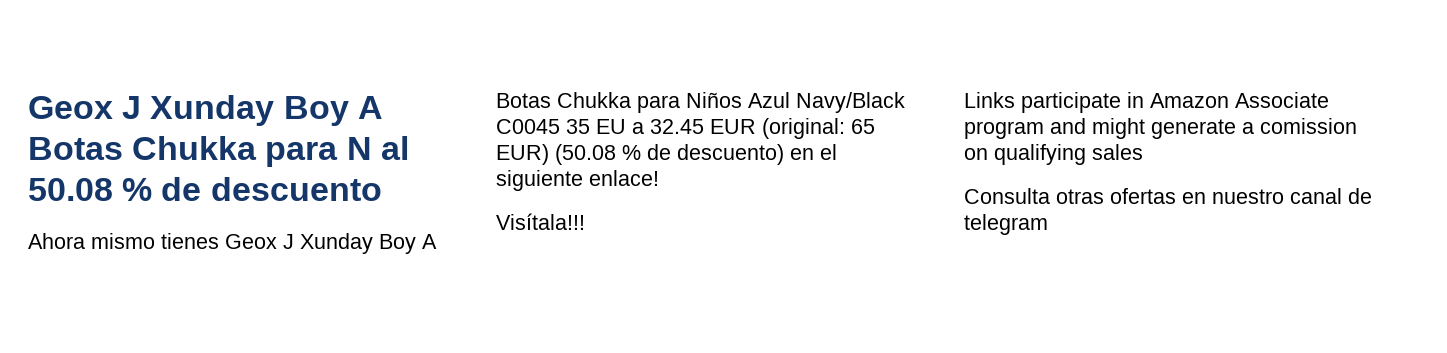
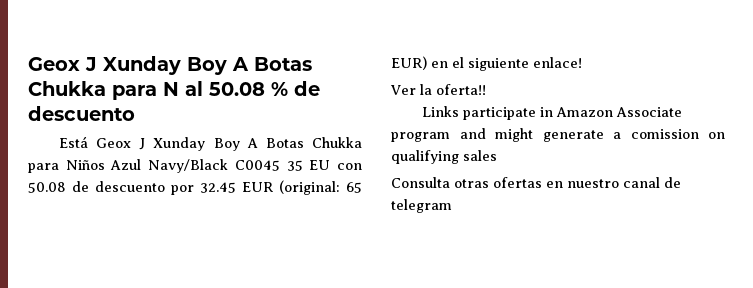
- Ahora mismo tienes Geox J Xunday Boy A Botas Chukka para Niños Azul Navy/Black C0045 35 EU a 32.45 EUR (original: 65 EUR) (50.08 % de descuento) en el siguiente enlace!
+ Está Geox J Xunday Boy A Botas Chukka para Niños Azul Navy/Black C0045 35 EU con 50.08 de descuento por 32.45 EUR (original: 65 EUR) en el siguiente enlace!
- Visítala!!!
+ Ver la oferta!!

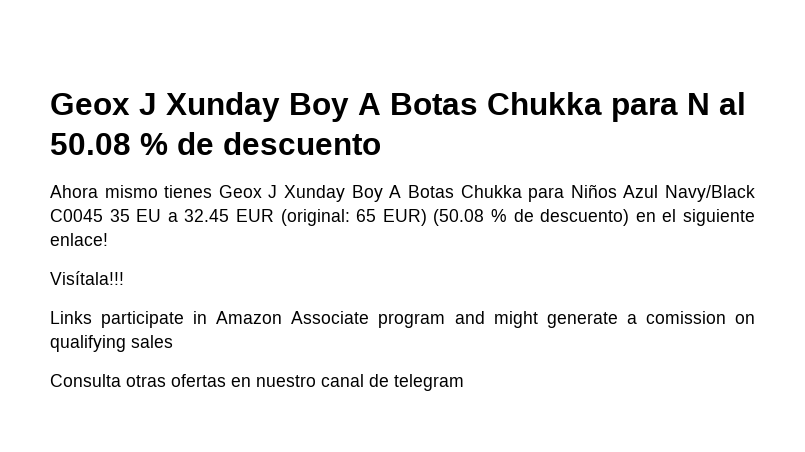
- Está Geox J Xunday Boy A Botas Chukka para Niños Azul Navy/Black C0045 35 EU con 50.08 de descuento por 32.45 EUR (original: 65 EUR) en el siguiente enlace!
+ Ahora mismo tienes Geox J Xunday Boy A Botas Chukka para Niños Azul Navy/Black C0045 35 EU a 32.45 EUR (original: 65 EUR) (50.08 % de descuento) en el siguiente enlace!
- Ver la oferta!!
+ Visítala!!!

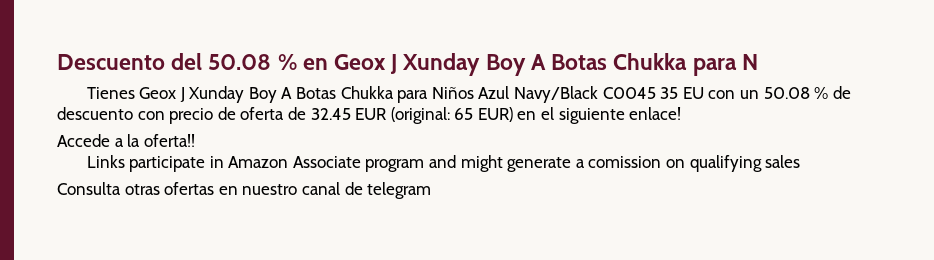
- Geox J Xunday Boy A Botas Chukka para N al 50.08 % de descuento
- Ahora mismo tienes Geox J Xunday Boy A Botas Chukka para Niños Azul Navy/Black C0045 35 EU a 32.45 EUR (original: 65 EUR) (50.08 % de descuento) en el siguiente enlace!
+ Descuento del 50.08 % en Geox J Xunday Boy A Botas Chukka para N
+ Tienes Geox J Xunday Boy A Botas Chukka para Niños Azul Navy/Black C0045 35 EU con un 50.08 % de descuento con precio de oferta de 32.45 EUR (original: 65 EUR) en el siguiente enlace!
- Visítala!!!
+ Accede a la oferta!!

